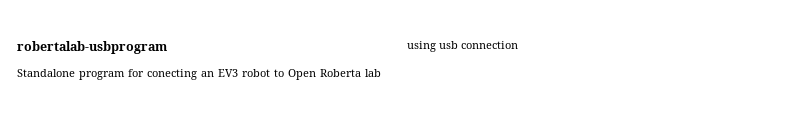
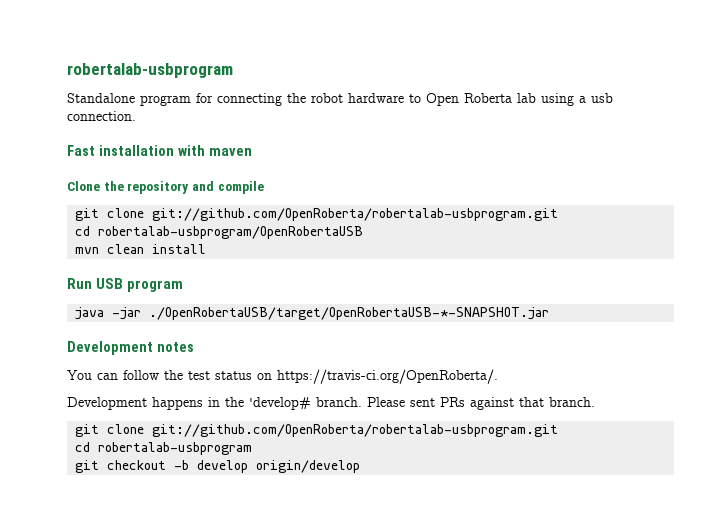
- Standalone program for conecting an EV3 robot to Open Roberta lab using usb connection
+ Standalone program for connecting the robot hardware to Open Roberta lab using a usb connection.
+ Fast installation with maven
+ Clone the repository and compile
+ git clone git://github.com/OpenRoberta/robertalab-usbprogram.git
+ cd robertalab-usbprogram/OpenRobertaUSB
+ mvn clean install
+ Run USB program
+ java -jar ./OpenRobertaUSB/target/OpenRobertaUSB-*-SNAPSHOT.jar
+ Development notes
+ You can follow the test status on https://travis-ci.org/OpenRoberta/.
+ Development happens in the 'develop# branch. Please sent PRs against that branch.
+ git clone git://github.com/OpenRoberta/robertalab-usbprogram.git
+ cd robertalab-usbprogram
+ git checkout -b develop origin/develop

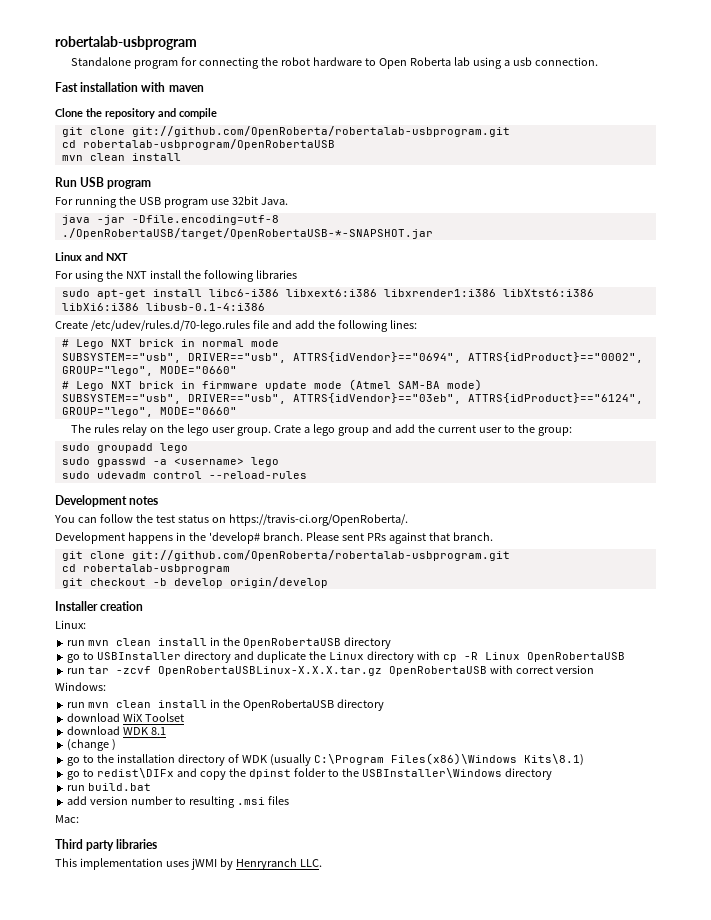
+ For running the USB program use 32bit Java.
- java -jar ./OpenRobertaUSB/target/OpenRobertaUSB-*-SNAPSHOT.jar
+ java -jar -Dfile.encoding=utf-8 ./OpenRobertaUSB/target/OpenRobertaUSB-*-SNAPSHOT.jar
+ Linux and NXT
+ For using the NXT install the following libraries
+ sudo apt-get install libc6-i386 libxext6:i386 libxrender1:i386 libXtst6:i386 libXi6:i386 libusb-0.1-4:i386
+ Create /etc/udev/rules.d/70-lego.rules file and add the following lines:
+ # Lego NXT brick in normal mode
+ SUBSYSTEM=="usb", DRIVER=="usb", ATTRS{idVendor}=="0694", ATTRS{idProduct}=="0002", GROUP="lego", MODE="0660"
+ # Lego NXT brick in firmware update mode (Atmel SAM-BA mode)
+ SUBSYSTEM=="usb", DRIVER=="usb", ATTRS{idVendor}=="03eb", ATTRS{idProduct}=="6124", GROUP="lego", MODE="0660"
+ The rules relay on the lego user group. Crate a lego group and add the current user to the group:
+ sudo groupadd lego
+ sudo gpasswd -a <username> lego
+ sudo udevadm control --reload-rules
+ Installer creation
+ Linux:
+ run mvn clean install in the OpenRobertaUSB directory
+ go to USBInstaller directory and duplicate the Linux directory with cp -R Linux OpenRobertaUSB
+ run tar -zcvf OpenRobertaUSBLinux-X.X.X.tar.gz OpenRobertaUSB with correct version
+ Windows:
+ run mvn clean install in the OpenRobertaUSB directory
+ download WiX Toolset
+ download WDK 8.1
+ (change )
+ go to the installation directory of WDK (usually C:\Program Files(x86)\Windows Kits\8.1)
+ go to redist\DIFx and copy the dpinst folder to the USBInstaller\Windows directory
+ run build.bat
+ add version number to resulting .msi files
+ Mac:
+ Third party libraries
+ This implementation uses jWMI by Henryranch LLC.

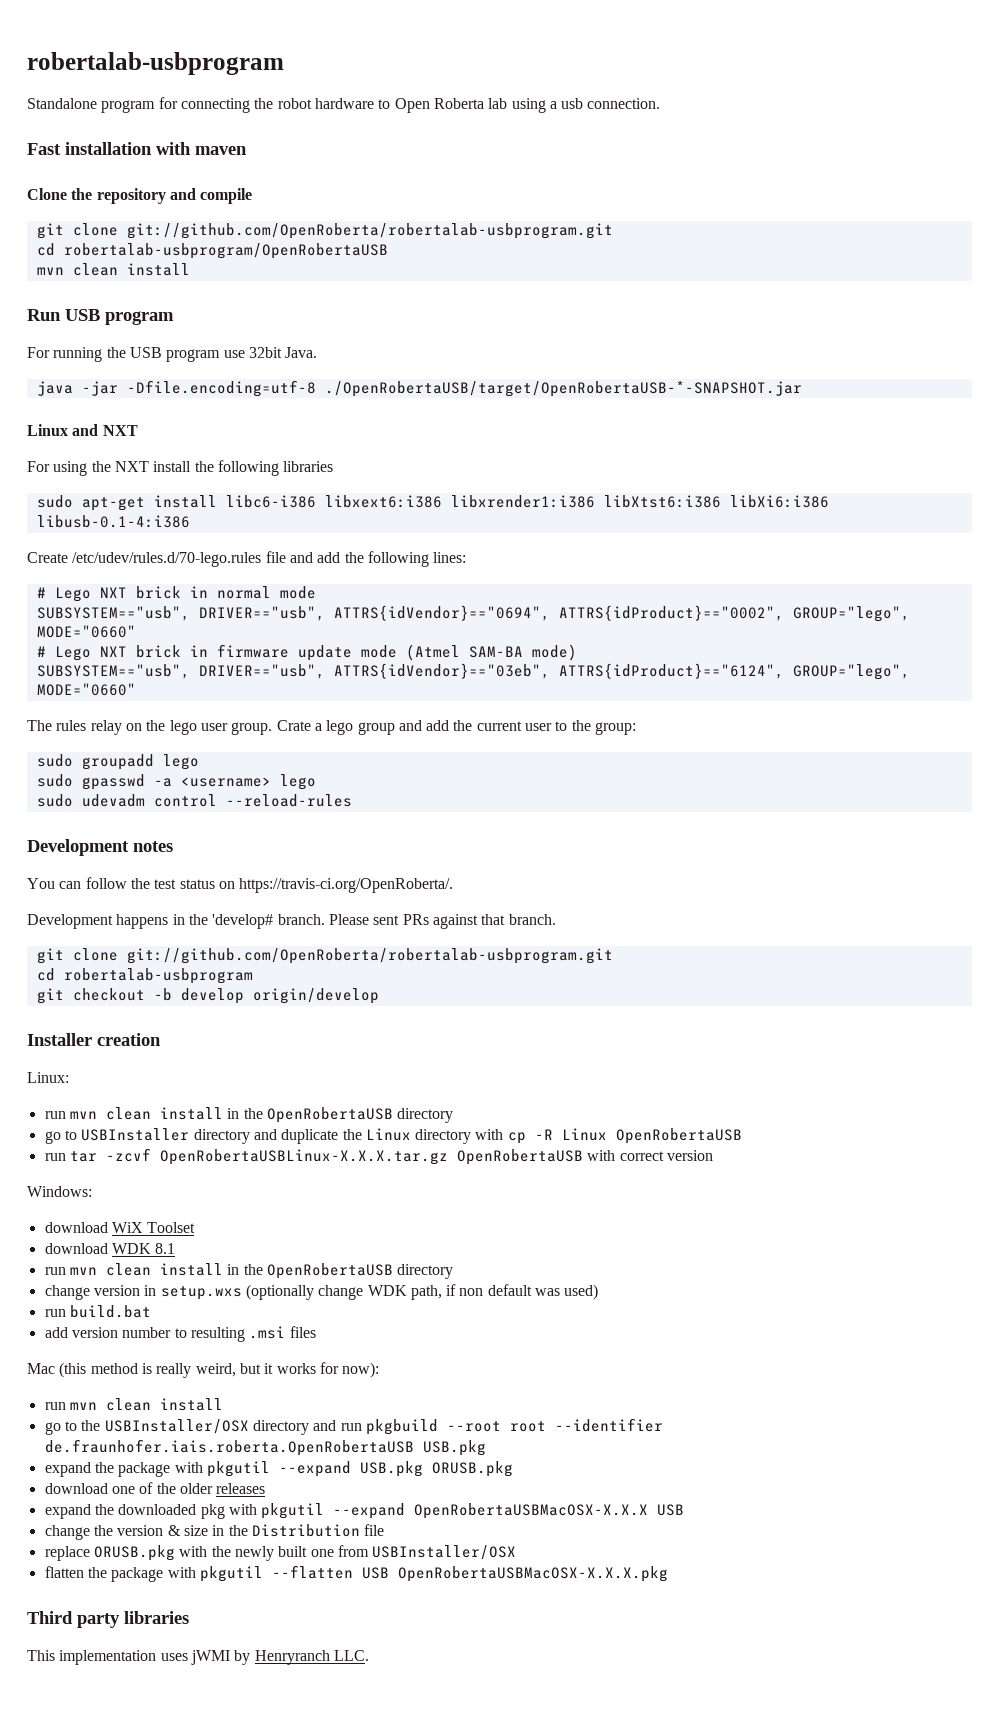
  Windows:
- run mvn clean install in the OpenRobertaUSB directory
  download WiX Toolset
  download WDK 8.1
- (change )
- go to the installation directory of WDK (usually C:\Program Files(x86)\Windows Kits\8.1)
- go to redist\DIFx and copy the dpinst folder to the USBInstaller\Windows directory
+ run mvn clean install in the OpenRobertaUSB directory
+ change version in setup.wxs (optionally change WDK path, if non default was used)
- Mac:
+ Mac (this method is really weird, but it works for now):
+ run mvn clean install
+ go to the USBInstaller/OSX directory and run pkgbuild --root root --identifier de.fraunhofer.iais.roberta.OpenRobertaUSB USB.pkg
+ expand the package with pkgutil --expand USB.pkg ORUSB.pkg
+ download one of the older releases
+ expand the downloaded pkg with pkgutil --expand OpenRobertaUSBMacOSX-X.X.X USB
+ change the version & size in the Distribution file
+ replace ORUSB.pkg with the newly built one from USBInstaller/OSX
+ flatten the package with pkgutil --flatten USB OpenRobertaUSBMacOSX-X.X.X.pkg

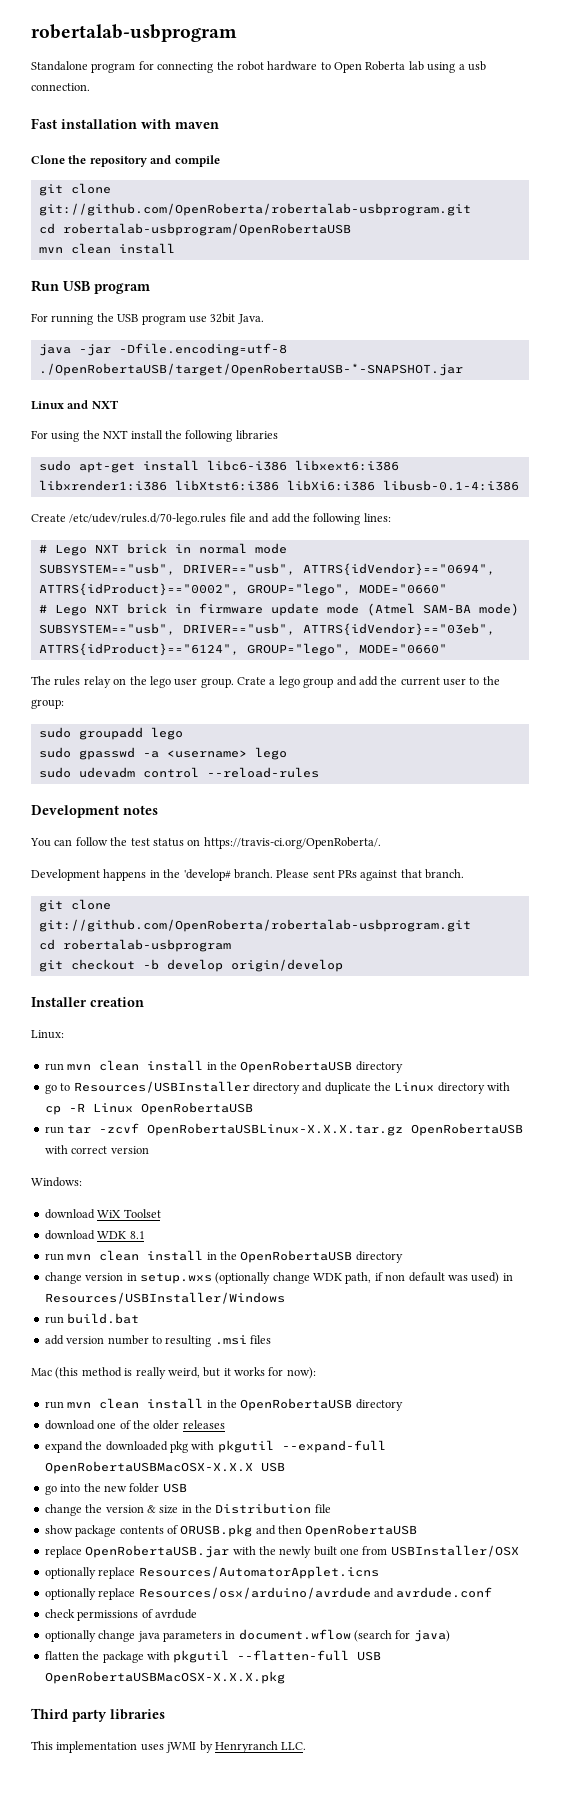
- go to USBInstaller directory and duplicate the Linux directory with cp -R Linux OpenRobertaUSB
+ go to Resources/USBInstaller directory and duplicate the Linux directory with cp -R Linux OpenRobertaUSB
- change version in setup.wxs (optionally change WDK path, if non default was used)
+ change version in setup.wxs (optionally change WDK path, if non default was used) in Resources/USBInstaller/Windows
  Mac (this method is really weird, but it works for now):
- run mvn clean install
- go to the USBInstaller/OSX directory and run pkgbuild --root root --identifier de.fraunhofer.iais.roberta.OpenRobertaUSB USB.pkg
- expand the package with pkgutil --expand USB.pkg ORUSB.pkg
+ run mvn clean install in the OpenRobertaUSB directory
- expand the downloaded pkg with pkgutil --expand OpenRobertaUSBMacOSX-X.X.X USB
+ expand the downloaded pkg with pkgutil --expand-full OpenRobertaUSBMacOSX-X.X.X USB
+ go into the new folder USB
- replace ORUSB.pkg with the newly built one from USBInstaller/OSX
+ show package contents of ORUSB.pkg and then OpenRobertaUSB
+ replace OpenRobertaUSB.jar with the newly built one from USBInstaller/OSX
+ optionally replace Resources/AutomatorApplet.icns
+ optionally replace Resources/osx/arduino/avrdude and avrdude.conf
+ check permissions of avrdude
+ optionally change java parameters in document.wflow (search for java)
- flatten the package with pkgutil --flatten USB OpenRobertaUSBMacOSX-X.X.X.pkg
+ flatten the package with pkgutil --flatten-full USB OpenRobertaUSBMacOSX-X.X.X.pkg

